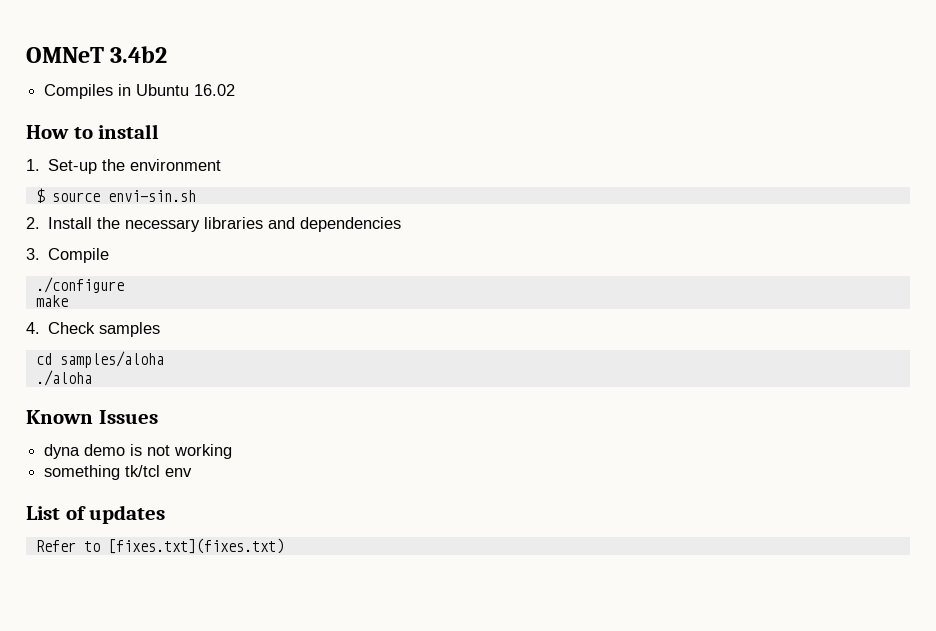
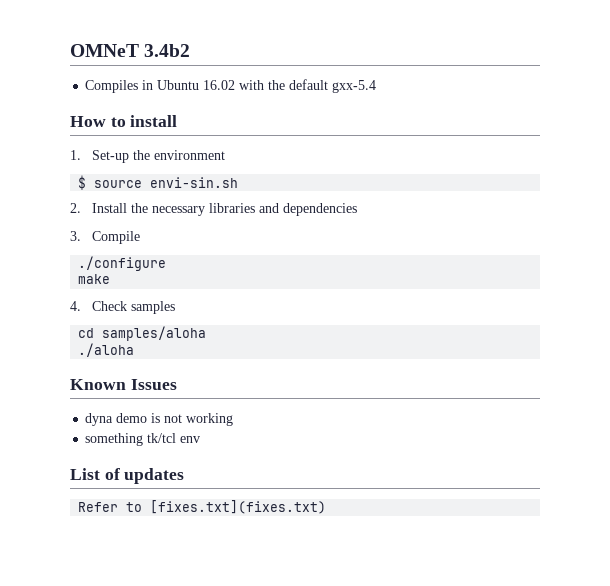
- Compiles in Ubuntu 16.02
+ Compiles in Ubuntu 16.02 with the default gxx-5.4

